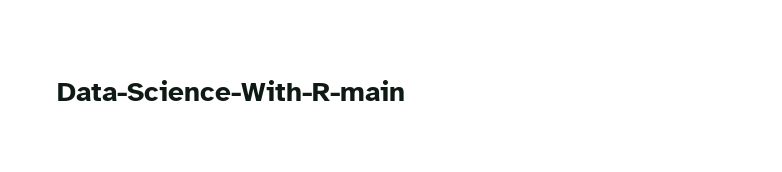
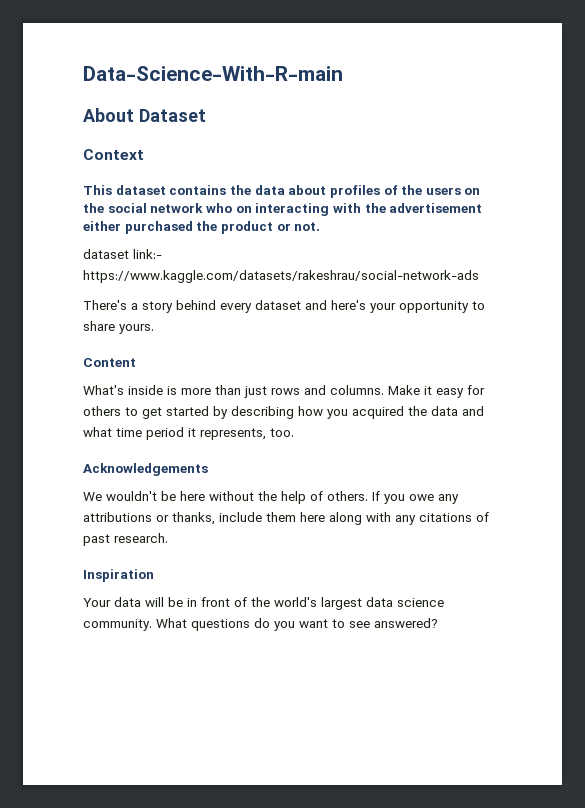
+ About Dataset
+ Context
+ This dataset contains the data about profiles of the users on the social network who on interacting with the advertisement either purchased the product or not.
+ dataset link:- https://www.kaggle.com/datasets/rakeshrau/social-network-ads
+ There's a story behind every dataset and here's your opportunity to share yours.
+ Content
+ What's inside is more than just rows and columns. Make it easy for others to get started by describing how you acquired the data and what time period it represents, too.
+ Acknowledgements
+ We wouldn't be here without the help of others. If you owe any attributions or thanks, include them here along with any citations of past research.
+ Inspiration
+ Your data will be in front of the world's largest data science community. What questions do you want to see answered?

